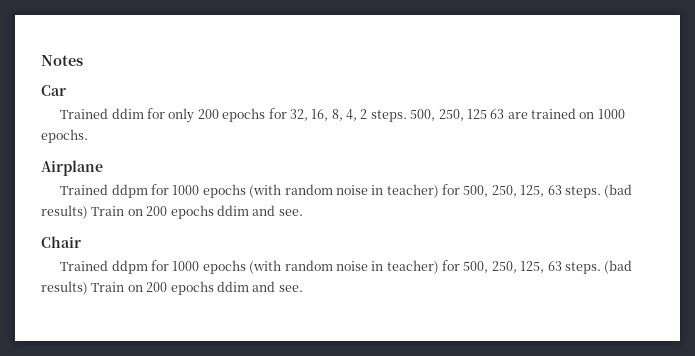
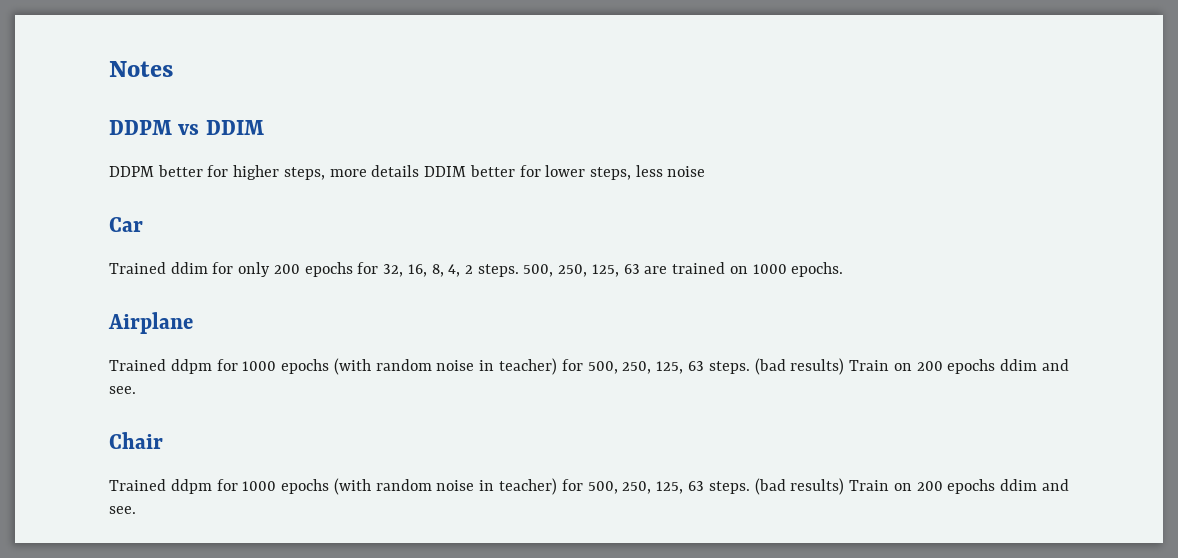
+ DDPM vs DDIM
+ DDPM better for higher steps, more details DDIM better for lower steps, less noise
- 500, 250, 125 63 are trained on 1000 epochs.
+ 500, 250, 125, 63 are trained on 1000 epochs.

